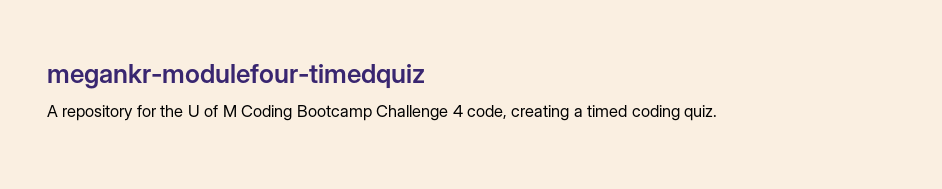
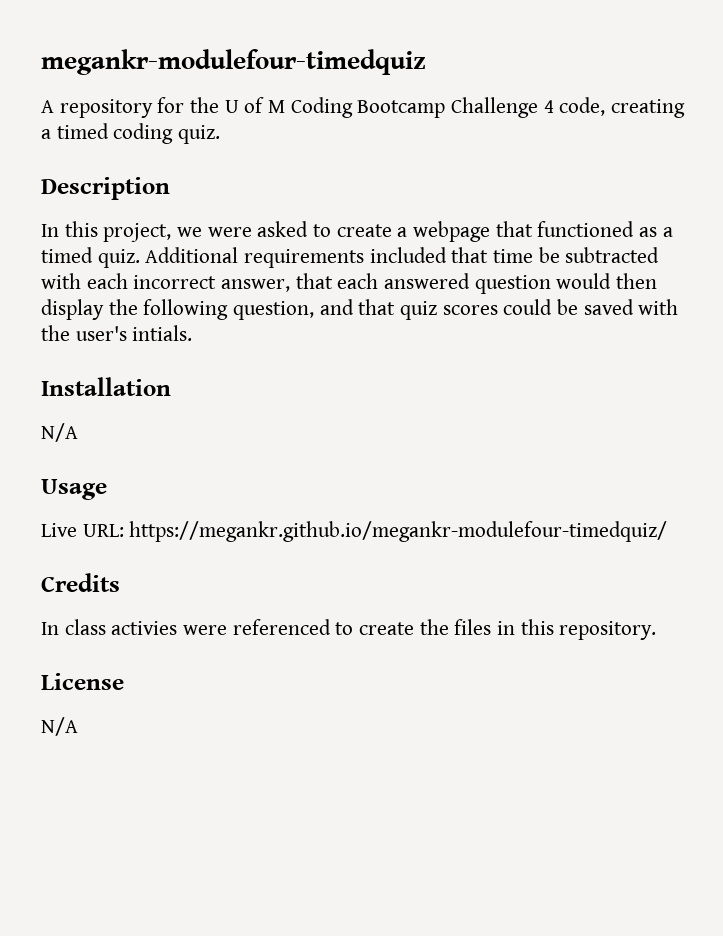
+ Description
+ In this project, we were asked to create a webpage that functioned as a timed quiz. Additional requirements included that time be subtracted with each incorrect answer, that each answered question would then display the following question, and that quiz scores could be saved with the user's intials.
+ Installation
+ N/A
+ Usage
+ Live URL: https://megankr.github.io/megankr-modulefour-timedquiz/
+ Credits
+ In class activies were referenced to create the files in this repository.
+ License
+ N/A

